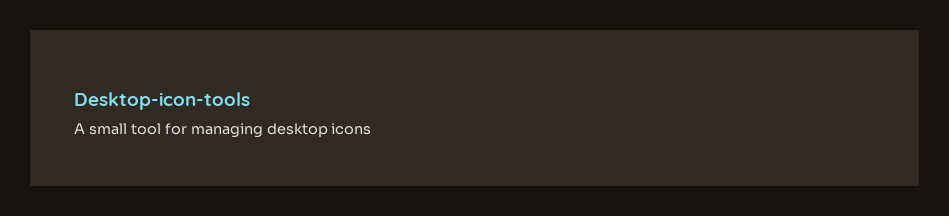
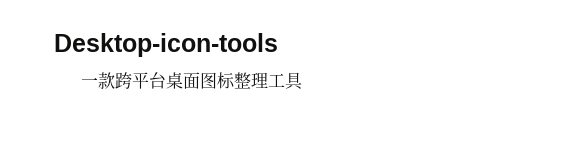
- A small tool for managing desktop icons
+ 一款跨平台桌面图标整理工具

